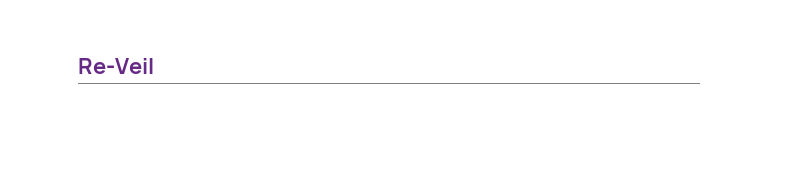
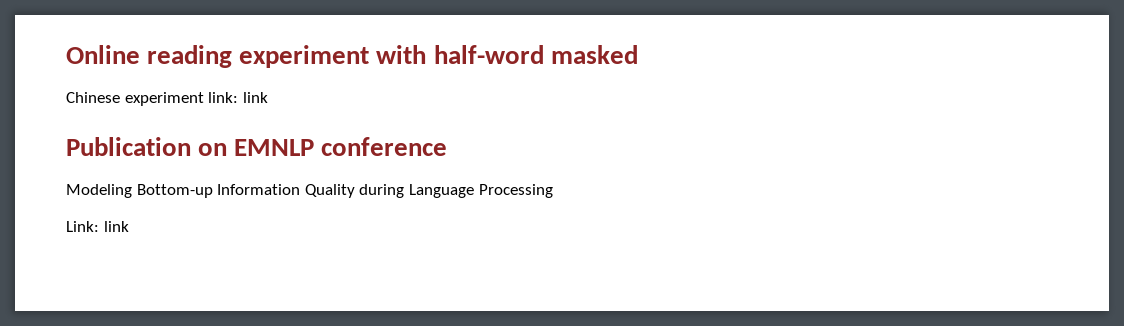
- Re-Veil
+ Online reading experiment with half-word masked
+ Chinese experiment link: link
+ Publication on EMNLP conference
+ Modeling Bottom-up Information Quality during Language Processing
+ Link: link

